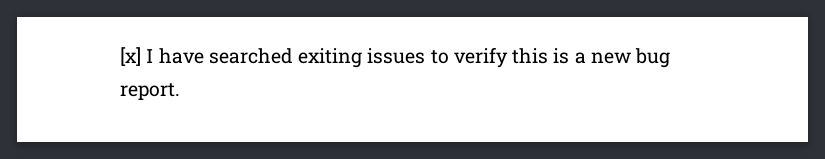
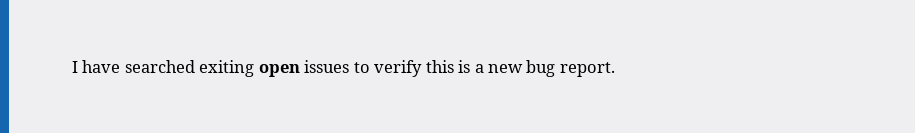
- [x] I have searched exiting issues to verify this is a new bug report.
+ I have searched exiting open issues to verify this is a new bug report.

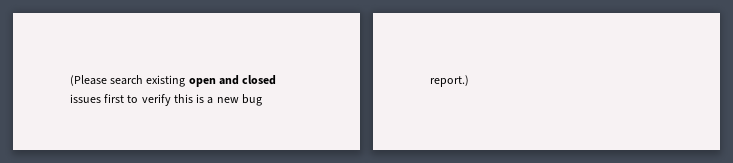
- I have searched exiting open issues to verify this is a new bug report.
+ (Please search existing open and closed issues first to verify this is a new bug report.)

